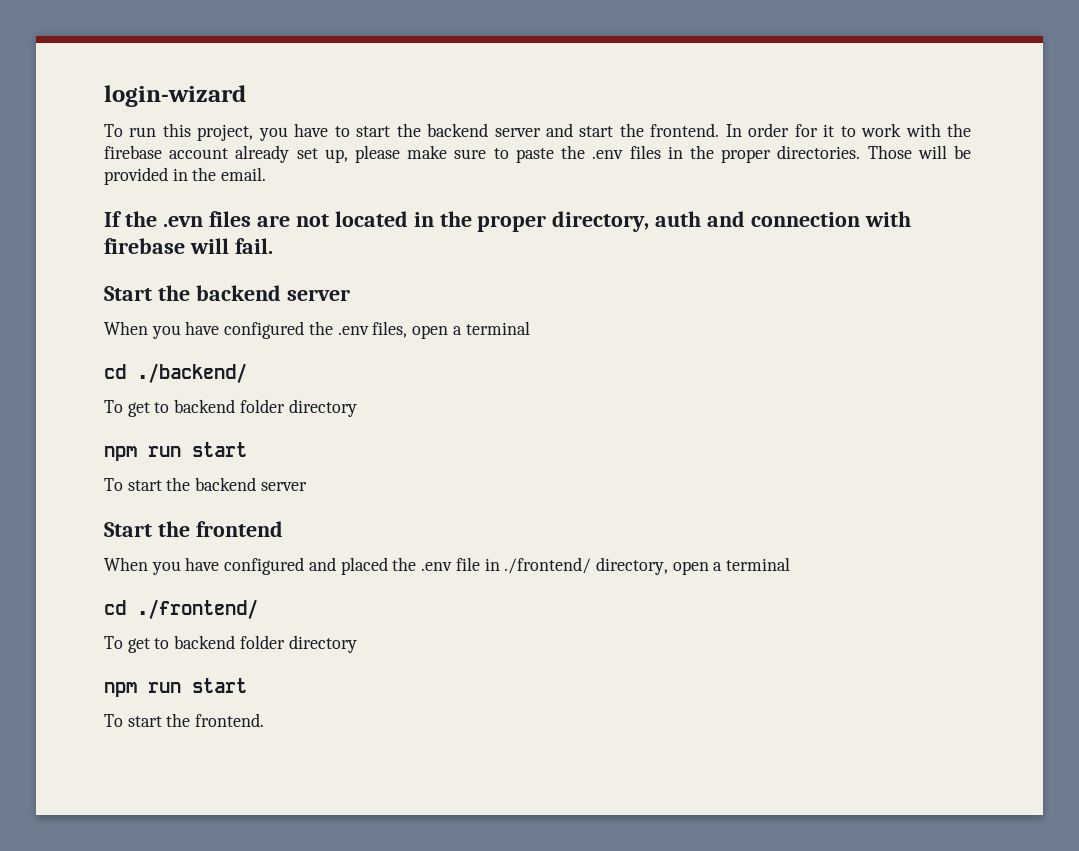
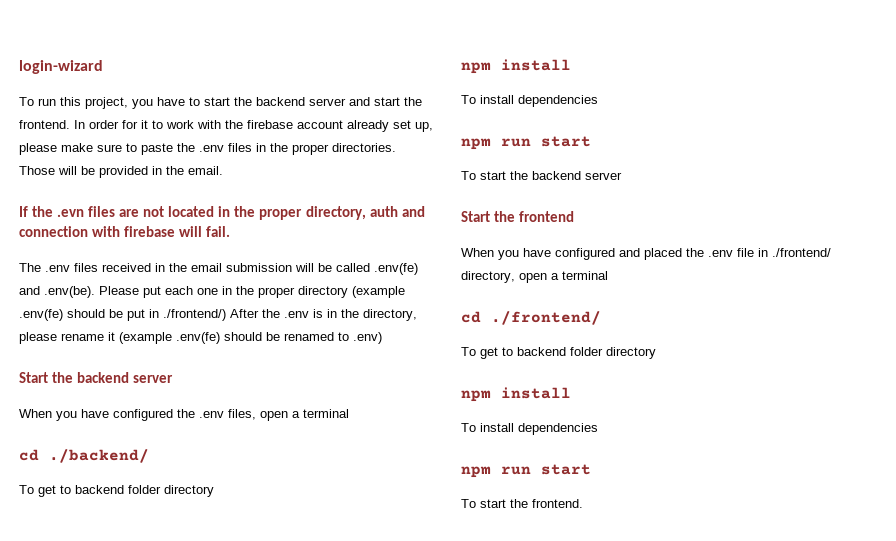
+ The .env files received in the email submission will be called .env(fe) and .env(be). Please put each one in the proper directory (example .env(fe) should be put in ./frontend/) After the .env is in the directory, please rename it (example .env(fe) should be renamed to .env)
  cd ./backend/
  To get to backend folder directory
+ npm install
+ To install dependencies
  cd ./frontend/
  To get to backend folder directory
+ npm install
+ To install dependencies

